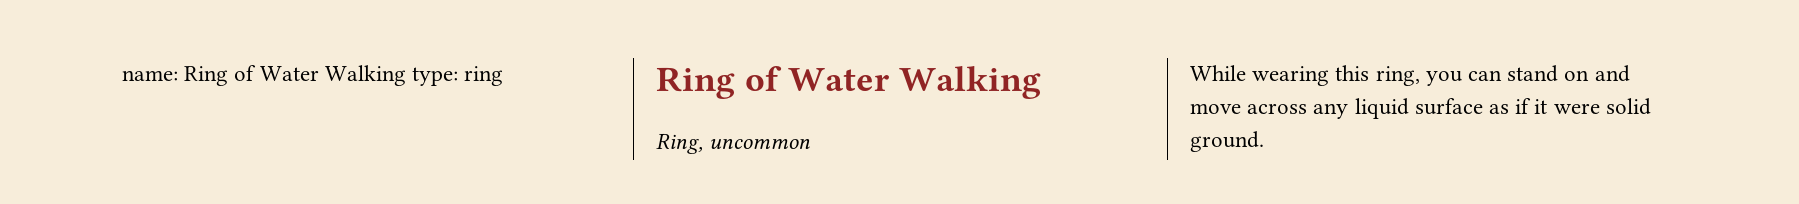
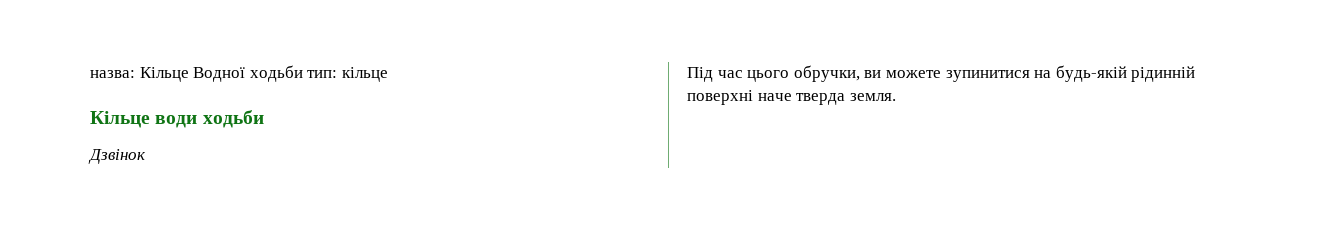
- name: Ring of Water Walking type: ring
- Ring of Water Walking
- Ring, uncommon
- While wearing this ring, you can stand on and move across any liquid surface as if it were solid ground.
+ назва: Кільце Водної ходьби тип: кільце
+ Кільце води ходьби
+ Дзвінок
+ Під час цього обручки, ви можете зупинитися на будь-якій рідинній поверхні наче тверда земля.

